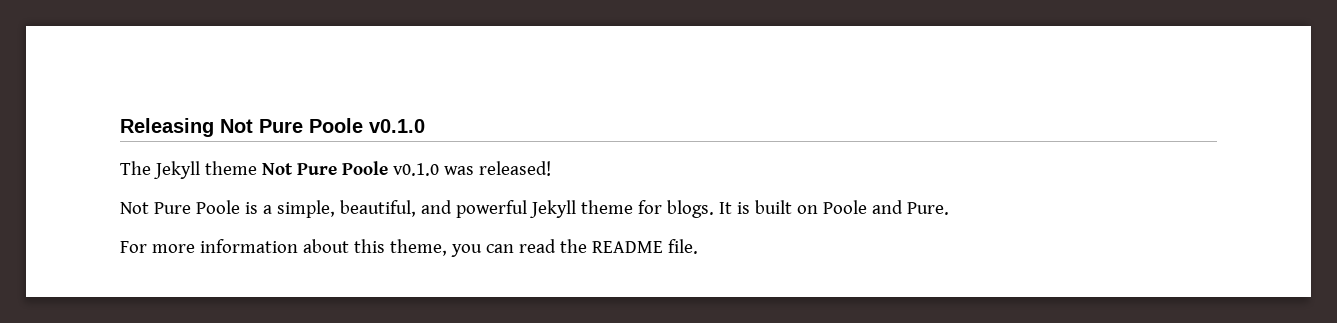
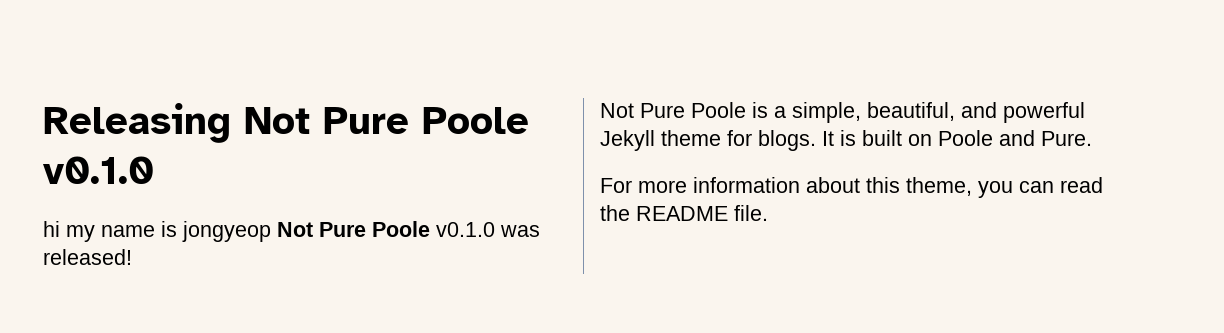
- The Jekyll theme Not Pure Poole v0.1.0 was released!
+ hi my name is jongyeop Not Pure Poole v0.1.0 was released!

